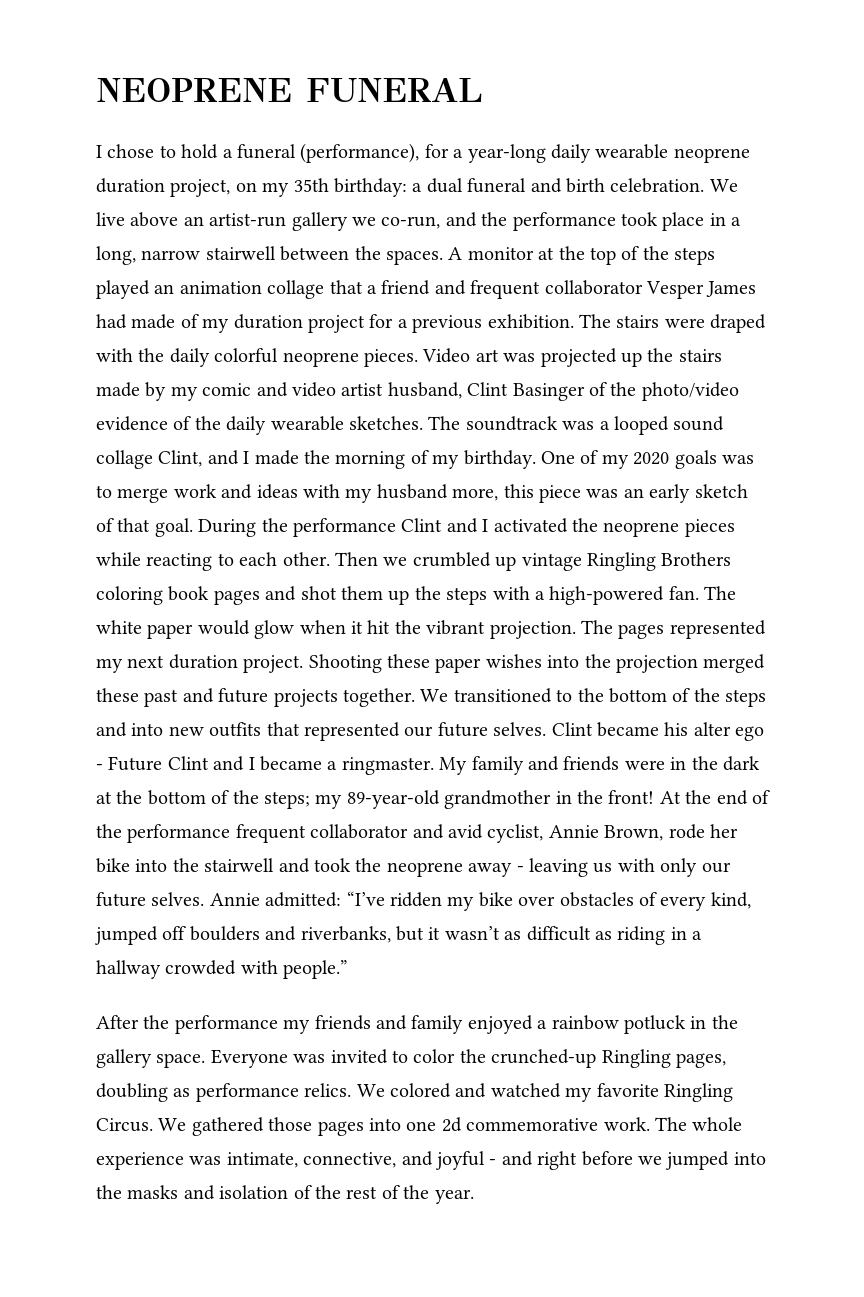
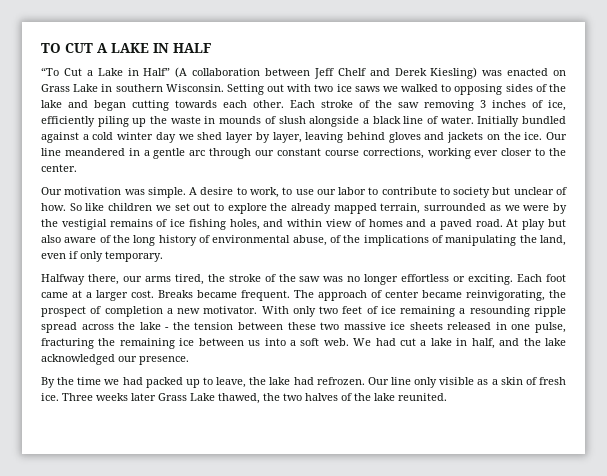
- NEOPRENE FUNERAL
- I chose to hold a funeral (performance), for a year-long daily wearable neoprene duration project, on my 35th birthday: a dual funeral and birth celebration. We live above an artist-run gallery we co-run, and the performance took place in a long, narrow stairwell between the spaces. A monitor at the top of the steps played an animation collage that a friend and frequent collaborator Vesper James had made of my duration project for a previous exhibition. The stairs were draped with the daily colorful neoprene pieces. Video art was projected up the stairs made by my comic and video artist husband, Clint Basinger of the photo/video evidence of the daily wearable sketches. The soundtrack was a looped sound collage Clint, and I made the morning of my birthday. One of my 2020 goals was to merge work and ideas with my husband more, this piece was an early sketch of that goal. During the performance Clint and I activated the neoprene pieces while reacting to each other. Then we crumbled up vintage Ringling Brothers coloring book pages and shot them up the steps with a high-powered fan. The white paper would glow when it hit the vibrant projection. The pages represented my next duration project. Shooting these paper wishes into the projection merged these past and future projects together. We transitioned to the bottom of the steps and into new outfits that represented our future selves. Clint became his alter ego - Future Clint and I became a ringmaster. My family and friends were in the dark at the bottom of the steps; my 89-year-old grandmother in the front! At the end of the performance frequent collaborator and avid cyclist, Annie Brown, rode her bike into the stairwell and took the neoprene away - leaving us with only our future selves. Annie admitted: “I’ve ridden my bike over obstacles of every kind, jumped off boulders and riverbanks, but it wasn’t as difficult as riding in a hallway crowded with people.”
- After the performance my friends and family enjoyed a rainbow potluck in the gallery space. Everyone was invited to color the crunched-up Ringling pages, doubling as performance relics. We colored and watched my favorite Ringling Circus. We gathered those pages into one 2d commemorative work. The whole experience was intimate, connective, and joyful - and right before we jumped into the masks and isolation of the rest of the year.
+ TO CUT A LAKE IN HALF
+ “To Cut a Lake in Half” (A collaboration between Jeff Chelf and Derek Kiesling) was enacted on Grass Lake in southern Wisconsin. Setting out with two ice saws we walked to opposing sides of the lake and began cutting towards each other. Each stroke of the saw removing 3 inches of ice, efficiently piling up the waste in mounds of slush alongside a black line of water. Initially bundled against a cold winter day we shed layer by layer, leaving behind gloves and jackets on the ice. Our line meandered in a gentle arc through our constant course corrections, working ever closer to the center.
+ Our motivation was simple. A desire to work, to use our labor to contribute to society but unclear of how. So like children we set out to explore the already mapped terrain, surrounded as we were by the vestigial remains of ice fishing holes, and within view of homes and a paved road. At play but also aware of the long history of environmental abuse, of the implications of manipulating the land, even if only temporary.
+ Halfway there, our arms tired, the stroke of the saw was no longer effortless or exciting. Each foot came at a larger cost. Breaks became frequent. The approach of center became reinvigorating, the prospect of completion a new motivator. With only two feet of ice remaining a resounding ripple spread across the lake - the tension between these two massive ice sheets released in one pulse, fracturing the remaining ice between us into a soft web. We had cut a lake in half, and the lake acknowledged our presence.
+ By the time we had packed up to leave, the lake had refrozen. Our line only visible as a skin of fresh ice. Three weeks later Grass Lake thawed, the two halves of the lake reunited.

